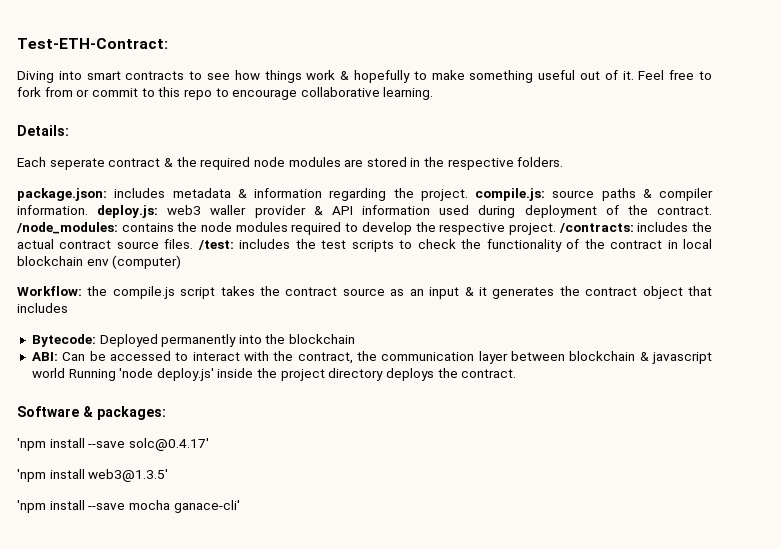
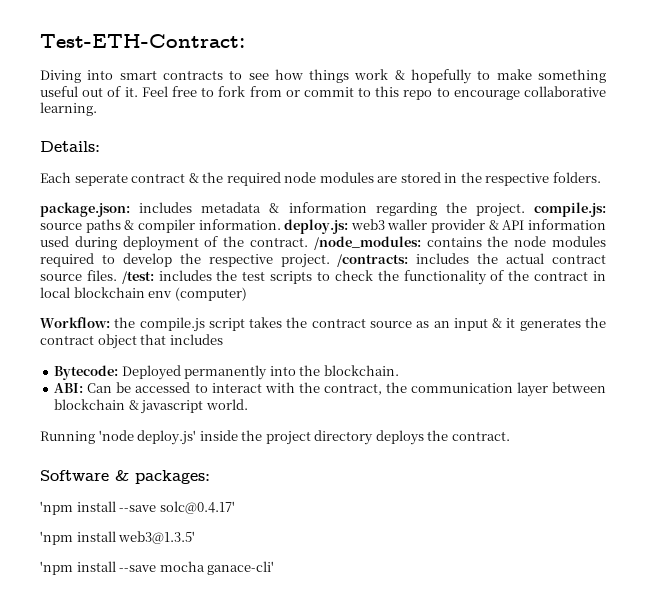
- Bytecode: Deployed permanently into the blockchain
+ Bytecode: Deployed permanently into the blockchain.
- ABI: Can be accessed to interact with the contract, the communication layer between blockchain & javascript world Running 'node deploy.js' inside the project directory deploys the contract.
+ ABI: Can be accessed to interact with the contract, the communication layer between blockchain & javascript world.
+ Running 'node deploy.js' inside the project directory deploys the contract.

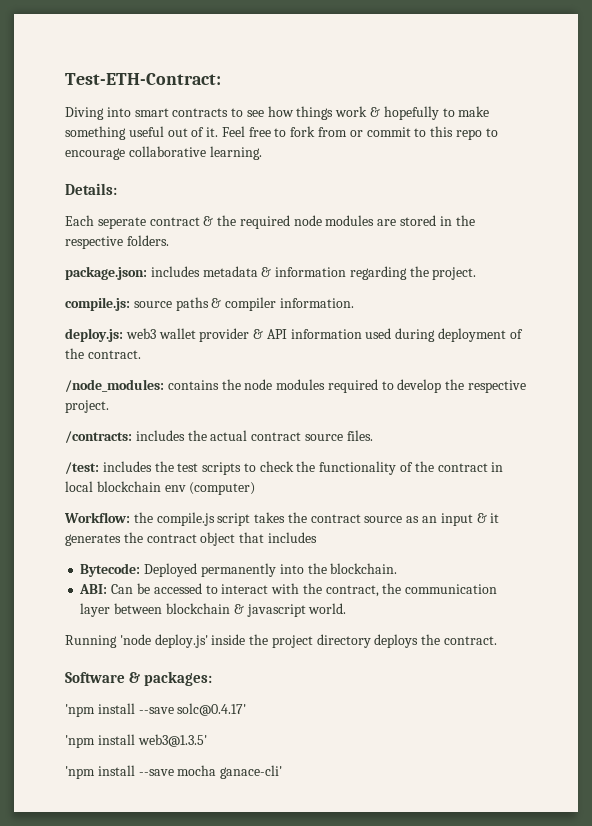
- includes metadata & information regarding the project. compile.js:
+ includes metadata & information regarding the project.
+ compile.js:
- source paths & compiler information. deploy.js:
+ source paths & compiler information.
+ deploy.js:
- web3 waller provider & API information used during deployment of the contract. /node_modules:
+ web3 wallet provider & API information used during deployment of the contract.
+ /node_modules:
- contains the node modules required to develop the respective project. /contracts:
+ contains the node modules required to develop the respective project.
+ /contracts:
- includes the actual contract source files. /test:
+ includes the actual contract source files.
+ /test:

